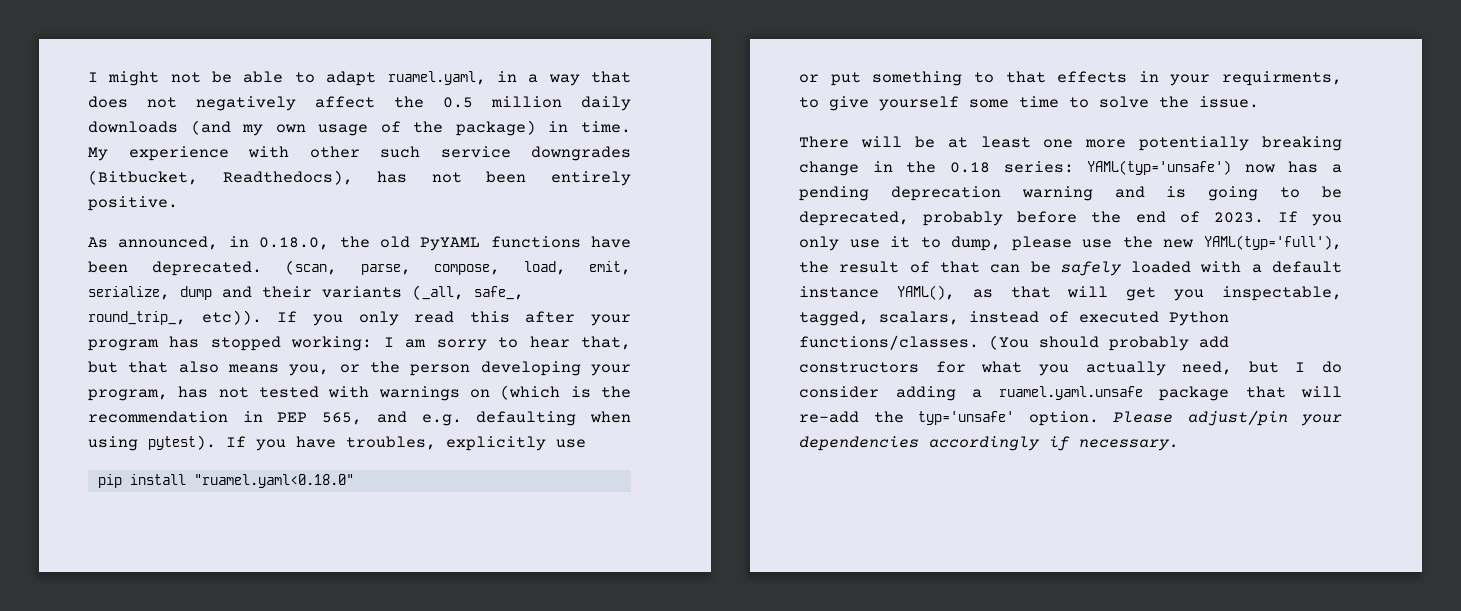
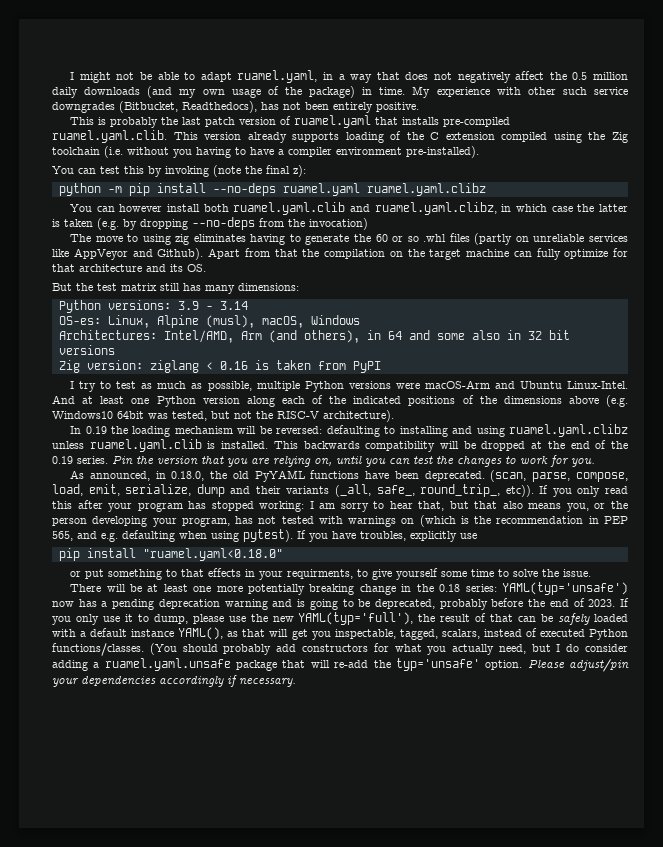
+ This is probably the last patch version of ruamel.yaml that installs pre-compiled ruamel.yaml.clib. This version already supports loading of the C extension compiled using the Zig toolchain (i.e. without you having to have a compiler environment pre-installed).
+ You can test this by invoking (note the final z):
+ python -m pip install --no-deps ruamel.yaml ruamel.yaml.clibz
+ You can however install both ruamel.yaml.clib and ruamel.yaml.clibz, in which case the latter is taken (e.g. by dropping --no-deps from the invocation)
+ The move to using zig eliminates having to generate the 60 or so .whl files (partly on unreliable services like AppVeyor and Github). Apart from that the compilation on the target machine can fully optimize for that architecture and its OS.
+ But the test matrix still has many dimensions:
+ Python versions: 3.9 - 3.14
+ OS-es: Linux, Alpine (musl), macOS, Windows
+ Architectures: Intel/AMD, Arm (and others), in 64 and some also in 32 bit versions
+ Zig version: ziglang < 0.16 is taken from PyPI
+ I try to test as much as possible, multiple Python versions were macOS-Arm and Ubuntu Linux-Intel. And at least one Python version along each of the indicated positions of the dimensions above (e.g. Windows10 64bit was tested, but not the RISC-V architecture).
+ In 0.19 the loading mechanism will be reversed: defaulting to installing and using ruamel.yaml.clibz unless ruamel.yaml.clib is installed. This backwards compatibility will be dropped at the end of the 0.19 series. Pin the version that you are relying on, until you can test the changes to work for you.

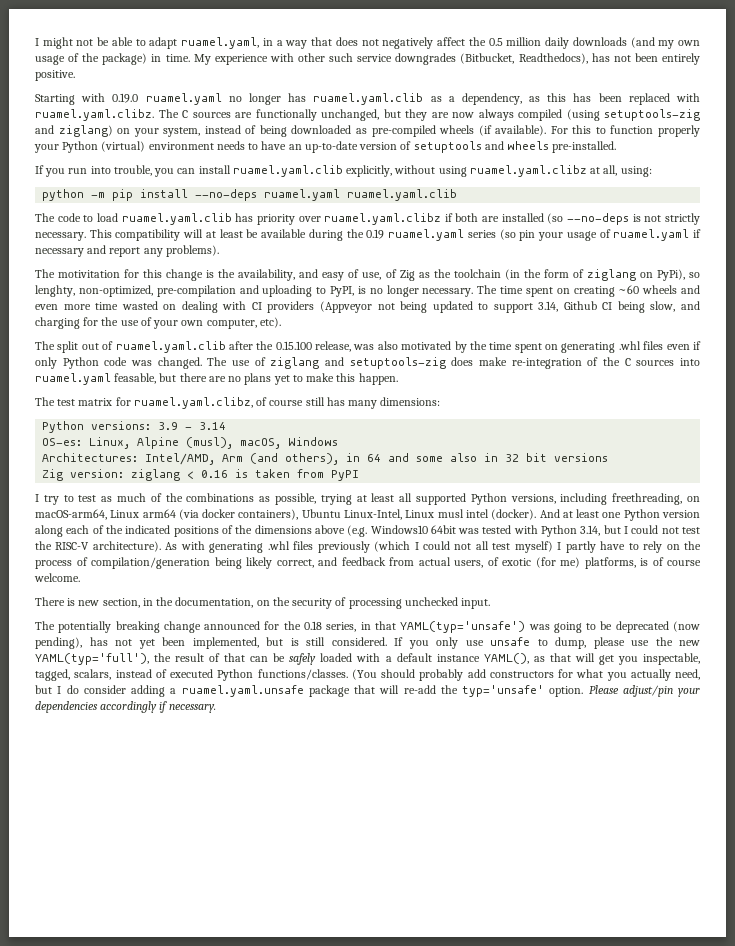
- This is probably the last patch version of ruamel.yaml that installs pre-compiled ruamel.yaml.clib. This version already supports loading of the C extension compiled using the Zig toolchain (i.e. without you having to have a compiler environment pre-installed).
- You can test this by invoking (note the final z):
+ Starting with 0.19.0 ruamel.yaml no longer has ruamel.yaml.clib as a dependency, as this has been replaced with ruamel.yaml.clibz. The C sources are functionally unchanged, but they are now always compiled (using setuptools-zig and ziglang) on your system, instead of being downloaded as pre-compiled wheels (if available). For this to function properly your Python (virtual) environment needs to have an up-to-date version of setuptools and wheels pre-installed.
+ If you run into trouble, you can install ruamel.yaml.clib explicitly, without using ruamel.yaml.clibz at all, using:
- python -m pip install --no-deps ruamel.yaml ruamel.yaml.clibz
- You can however install both ruamel.yaml.clib and ruamel.yaml.clibz, in which case the latter is taken (e.g. by dropping --no-deps from the invocation)
- The move to using zig eliminates having to generate the 60 or so .whl files (partly on unreliable services like AppVeyor and Github). Apart from that the compilation on the target machine can fully optimize for that architecture and its OS.
- But the test matrix still has many dimensions:
+ python -m pip install --no-deps ruamel.yaml ruamel.yaml.clib
+ The code to load ruamel.yaml.clib has priority over ruamel.yaml.clibz if both are installed (so --no-deps is not strictly necessary. This compatibility will at least be available during the 0.19 ruamel.yaml series (so pin your usage of ruamel.yaml if necessary and report any problems).
+ The motivitation for this change is the availability, and easy of use, of Zig as the toolchain (in the form of ziglang on PyPi), so lenghty, non-optimized, pre-compilation and uploading to PyPI, is no longer necessary. The time spent on creating ~60 wheels and even more time wasted on dealing with CI providers (Appveyor not being updated to support 3.14, Github CI being slow, and charging for the use of your own computer, etc).
+ The split out of ruamel.yaml.clib after the 0.15.100 release, was also motivated by the time spent on generating .whl files even if only Python code was changed. The use of ziglang and setuptools-zig does make re-integration of the C sources into ruamel.yaml feasable, but there are no plans yet to make this happen.
+ The test matrix for ruamel.yaml.clibz, of course still has many dimensions:
- I try to test as much as possible, multiple Python versions were macOS-Arm and Ubuntu Linux-Intel.
+ I try to test as much of the combinations as possible, trying at least all supported Python versions, including freethreading, on macOS-arm64, Linux arm64 (via docker containers), Ubuntu Linux-Intel, Linux musl intel (docker).
- And at least one Python version along each of the indicated positions of the dimensions above (e.g. Windows10 64bit was tested, but not the RISC-V architecture).
- In 0.19 the loading mechanism will be reversed: defaulting to installing and using ruamel.yaml.clibz unless ruamel.yaml.clib is installed. This backwards compatibility will be dropped at the end of the 0.19 series. Pin the version that you are relying on, until you can test the changes to work for you.
- As announced, in 0.18.0, the old PyYAML functions have been deprecated. (scan, parse, compose, load, emit, serialize, dump and their variants (_all, safe_, round_trip_, etc)). If you only read this after your program has stopped working: I am sorry to hear that, but that also means you, or the person developing your program, has not tested with warnings on (which is the recommendation in PEP 565, and e.g. defaulting when using pytest). If you have troubles, explicitly use
- pip install "ruamel.yaml<0.18.0"
- or put something to that effects in your requirments, to give yourself some time to solve the issue.
- There will be at least one more potentially breaking change in the 0.18 series: YAML(typ='unsafe') now has a pending deprecation warning and is going to be deprecated, probably before the end of 2023.
+ And at least one Python version along each of the indicated positions of the dimensions above (e.g. Windows10 64bit was tested with Python 3.14, but I could not test the RISC-V architecture). As with generating .whl files previously (which I could not all test myself) I partly have to rely on the process of compilation/generation being likely correct, and feedback from actual users, of exotic (for me) platforms, is of course welcome.
+ There is new section, in the documentation, on the security of processing unchecked input.
+ The potentially breaking change announced for the 0.18 series, in that YAML(typ='unsafe') was going to be deprecated (now pending), has not yet been implemented, but is still considered.
- If you only use it to dump, please use the new YAML(typ='full'), the result of that can be safely loaded with a default instance YAML(), as that will get you inspectable, tagged, scalars, instead of executed Python functions/classes.
+ If you only use unsafe to dump, please use the new YAML(typ='full'), the result of that can be safely loaded with a default instance YAML(), as that will get you inspectable, tagged, scalars, instead of executed Python functions/classes.

